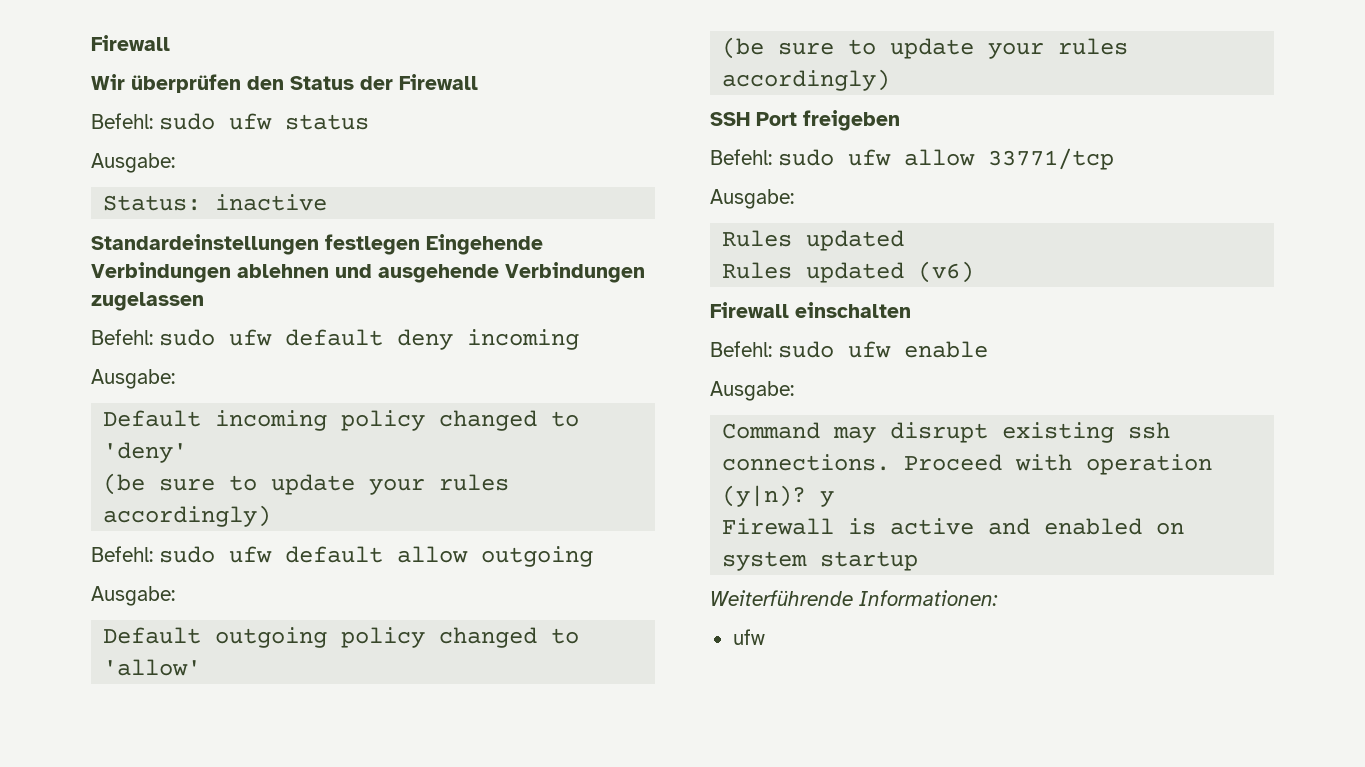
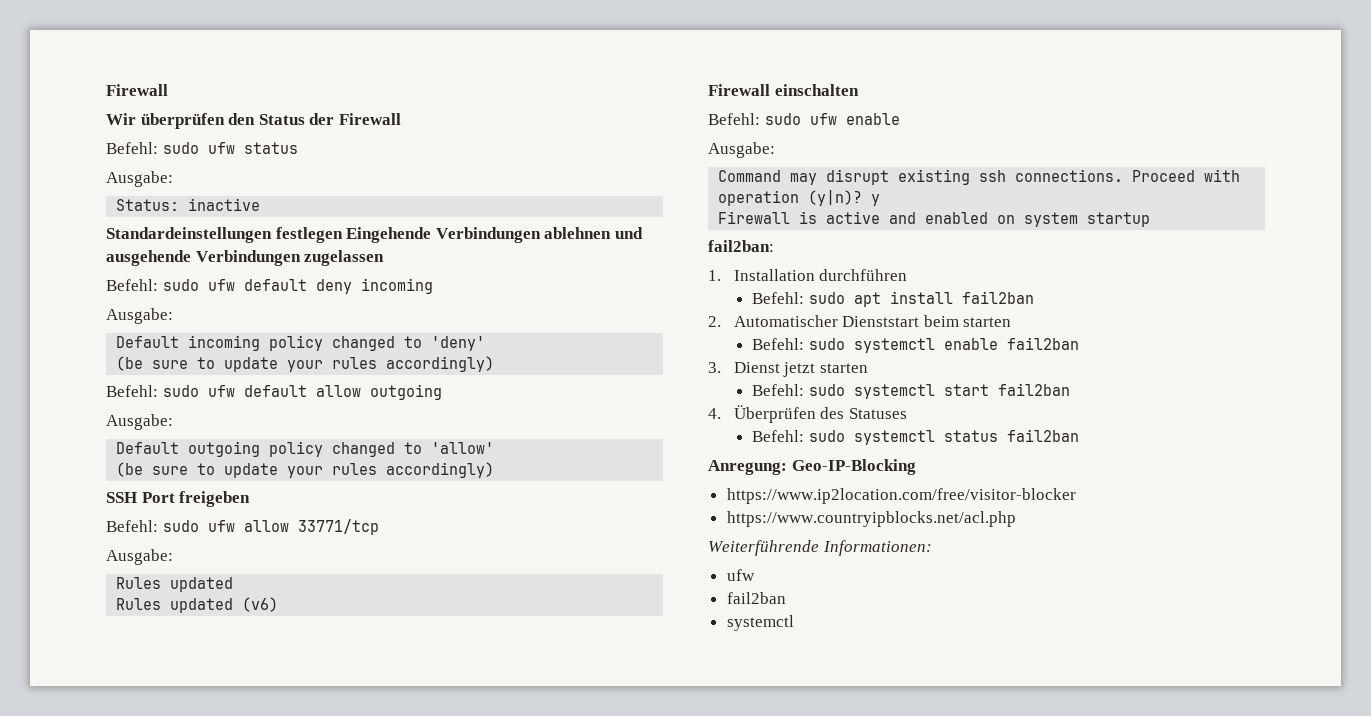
+ fail2ban:
+ 1. Installation durchführen
+ Befehl: sudo apt install fail2ban
+ 2. Automatischer Dienststart beim starten
+ Befehl: sudo systemctl enable fail2ban
+ 3. Dienst jetzt starten
+ Befehl: sudo systemctl start fail2ban
+ 4. Überprüfen des Statuses
+ Befehl: sudo systemctl status fail2ban
+ Anregung: Geo-IP-Blocking
+ https://www.ip2location.com/free/visitor-blocker
+ https://www.countryipblocks.net/acl.php
  Weiterführende Informationen:
  ufw
+ fail2ban
+ systemctl

